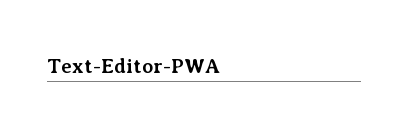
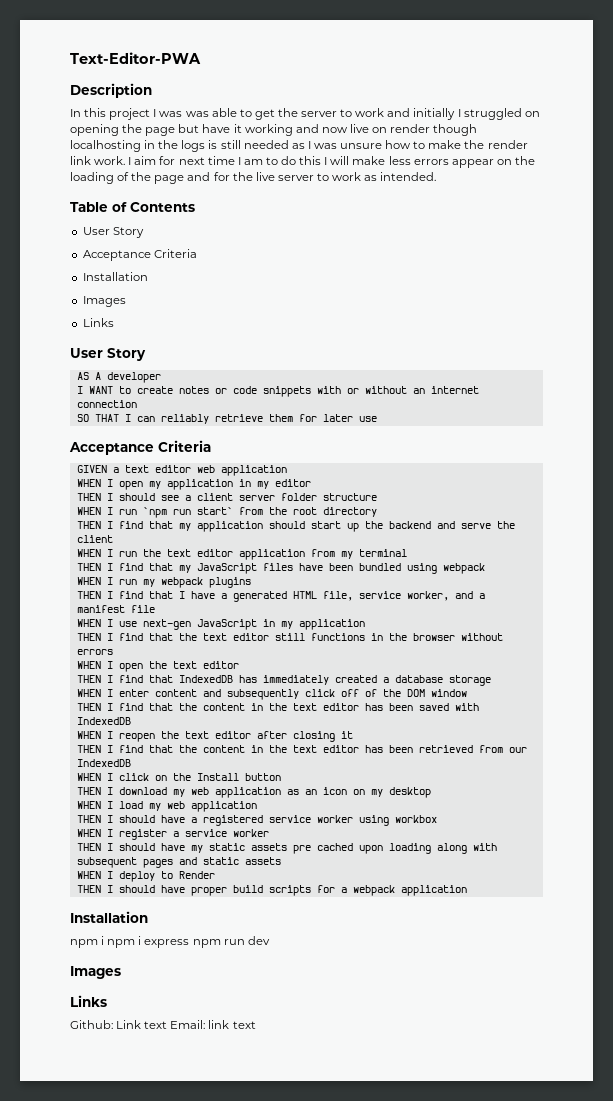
+ Description
+ In this project I was was able to get the server to work and initially I struggled on opening the page but have it working and now live on render though localhosting in the logs is still needed as I was unsure how to make the render link work. I aim for next time I am to do this I will make less errors appear on the loading of the page and for the live server to work as intended.
+ Table of Contents
+ User Story
+ Acceptance Criteria
+ Installation
+ Images
+ Links
+ User Story
+ AS A developer
+ I WANT to create notes or code snippets with or without an internet connection
+ SO THAT I can reliably retrieve them for later use
+ Acceptance Criteria
+ GIVEN a text editor web application
+ WHEN I open my application in my editor
+ THEN I should see a client server folder structure
+ WHEN I run `npm run start` from the root directory
+ THEN I find that my application should start up the backend and serve the client
+ WHEN I run the text editor application from my terminal
+ THEN I find that my JavaScript files have been bundled using webpack
+ WHEN I run my webpack plugins
+ THEN I find that I have a generated HTML file, service worker, and a manifest file
+ WHEN I use next-gen JavaScript in my application
+ THEN I find that the text editor still functions in the browser without errors
+ WHEN I open the text editor
+ THEN I find that IndexedDB has immediately created a database storage
+ WHEN I enter content and subsequently click off of the DOM window
+ THEN I find that the content in the text editor has been saved with IndexedDB
+ WHEN I reopen the text editor after closing it
+ THEN I find that the content in the text editor has been retrieved from our IndexedDB
+ WHEN I click on the Install button
+ THEN I download my web application as an icon on my desktop
+ WHEN I load my web application
+ THEN I should have a registered service worker using workbox
+ WHEN I register a service worker
+ THEN I should have my static assets pre cached upon loading along with subsequent pages and static assets
+ WHEN I deploy to Render
+ THEN I should have proper build scripts for a webpack application
+ Installation
+ npm i npm i express npm run dev
+ Images
+ Links
+ Github: Link text Email: link text

